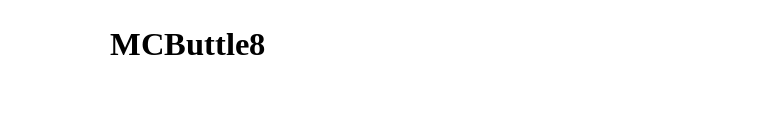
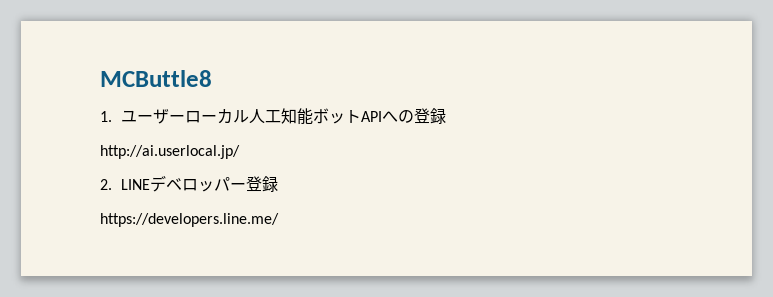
+ 1.ユーザーローカル人工知能ボットAPIへの登録
+ http://ai.userlocal.jp/
+ 2. LINEデベロッパー登録
+ https://developers.line.me/

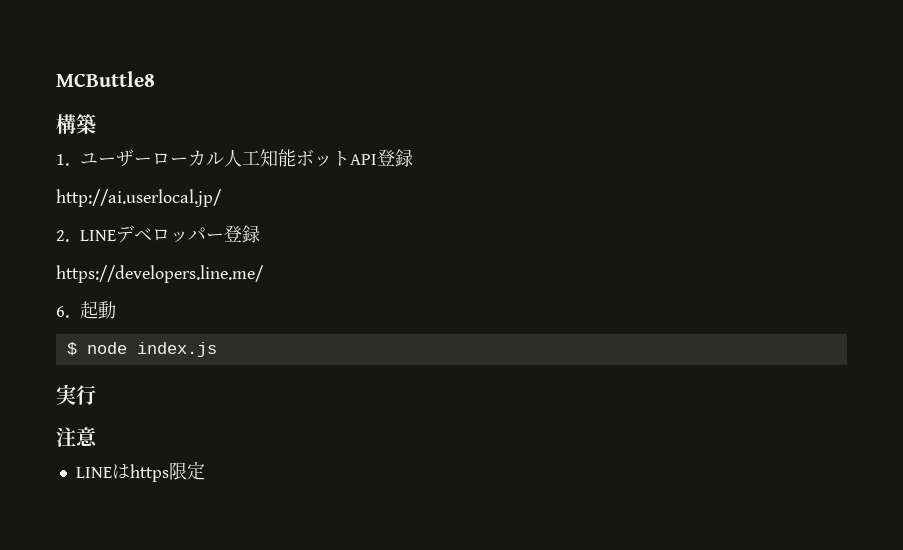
+ 構築
- 1.ユーザーローカル人工知能ボットAPIへの登録
+ 1.ユーザーローカル人工知能ボットAPI登録
+ 6.起動
+ $ node index.js
+ 実行
+ 注意
+ LINEはhttps限定

